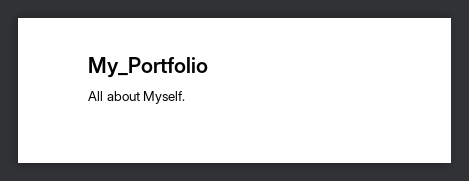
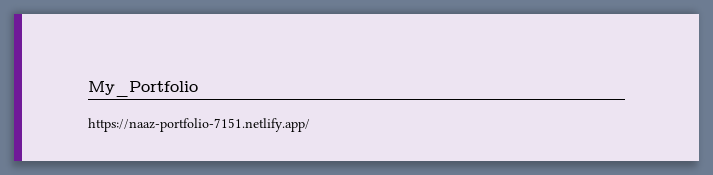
- All about Myself.
+ https://naaz-portfolio-7151.netlify.app/

